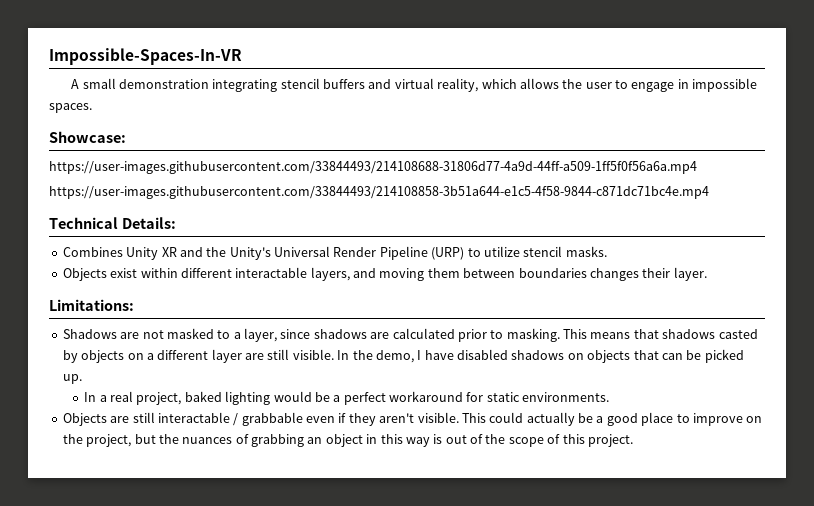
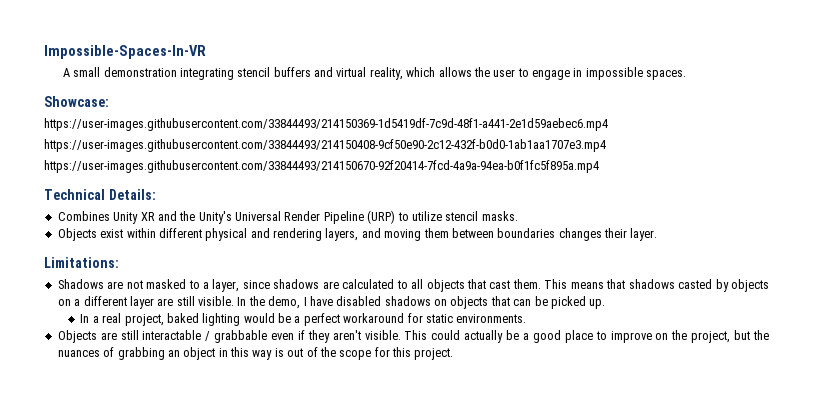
- https://user-images.githubusercontent.com/33844493/214108688-31806d77-4a9d-44ff-a509-1ff5f0f56a6a.mp4
- https://user-images.githubusercontent.com/33844493/214108858-3b51a644-e1c5-4f58-9844-c871dc71bc4e.mp4
+ https://user-images.githubusercontent.com/33844493/214150369-1d5419df-7c9d-48f1-a441-2e1d59aebec6.mp4
+ https://user-images.githubusercontent.com/33844493/214150408-9cf50e90-2c12-432f-b0d0-1ab1aa1707e3.mp4
+ https://user-images.githubusercontent.com/33844493/214150670-92f20414-7fcd-4a9a-94ea-b0f1fc5f895a.mp4
- Objects exist within different interactable layers, and moving them between boundaries changes their layer.
+ Objects exist within different physical and rendering layers, and moving them between boundaries changes their layer.
- Shadows are not masked to a layer, since shadows are calculated prior to masking.
+ Shadows are not masked to a layer, since shadows are calculated to all objects that cast them.
- This could actually be a good place to improve on the project, but the nuances of grabbing an object in this way is out of the scope of this project.
+ This could actually be a good place to improve on the project, but the nuances of grabbing an object in this way is out of the scope for this project.

